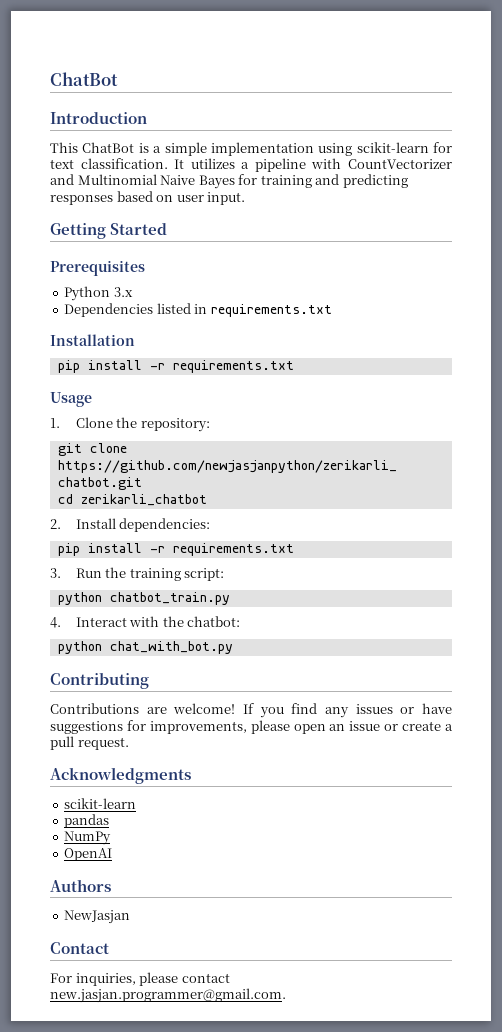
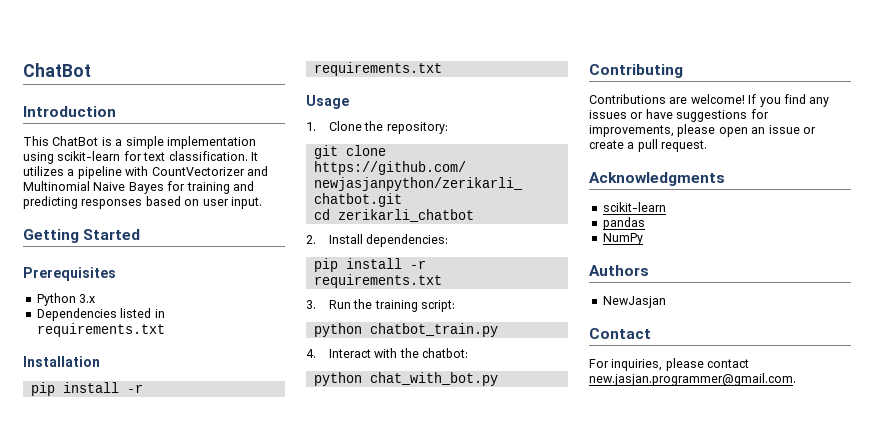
- OpenAI

